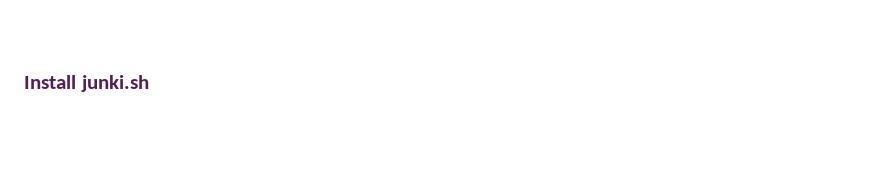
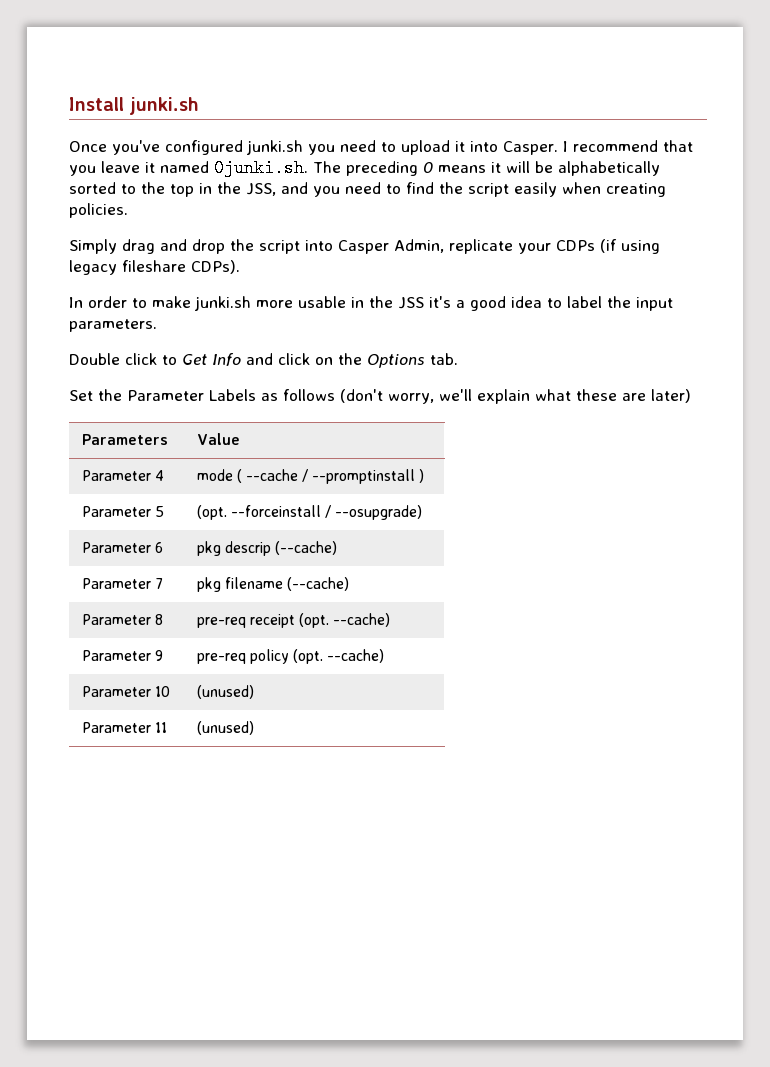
+ Once you've configured junki.sh you need to upload it into Casper. I recommend that you leave it named 0junki.sh. The preceding 0 means it will be alphabetically sorted to the top in the JSS, and you need to find the script easily when creating policies.
+ Simply drag and drop the script into Casper Admin, replicate your CDPs (if using legacy fileshare CDPs).
+ In order to make junki.sh more usable in the JSS it's a good idea to label the input parameters.
+ Double click to Get Info and click on the Options tab.
+ Set the Parameter Labels as follows (don't worry, we'll explain what these are later)
+ Parameters | Value
+ Parameter 4 | mode ( --cache / --promptinstall )
+ Parameter 5 | (opt. --forceinstall / --osupgrade)
+ Parameter 6 | pkg descrip (--cache)
+ Parameter 7 | pkg filename (--cache)
+ Parameter 8 | pre-req receipt (opt. --cache)
+ Parameter 9 | pre-req policy (opt. --cache)
+ Parameter 10 | (unused)
+ Parameter 11 | (unused)

